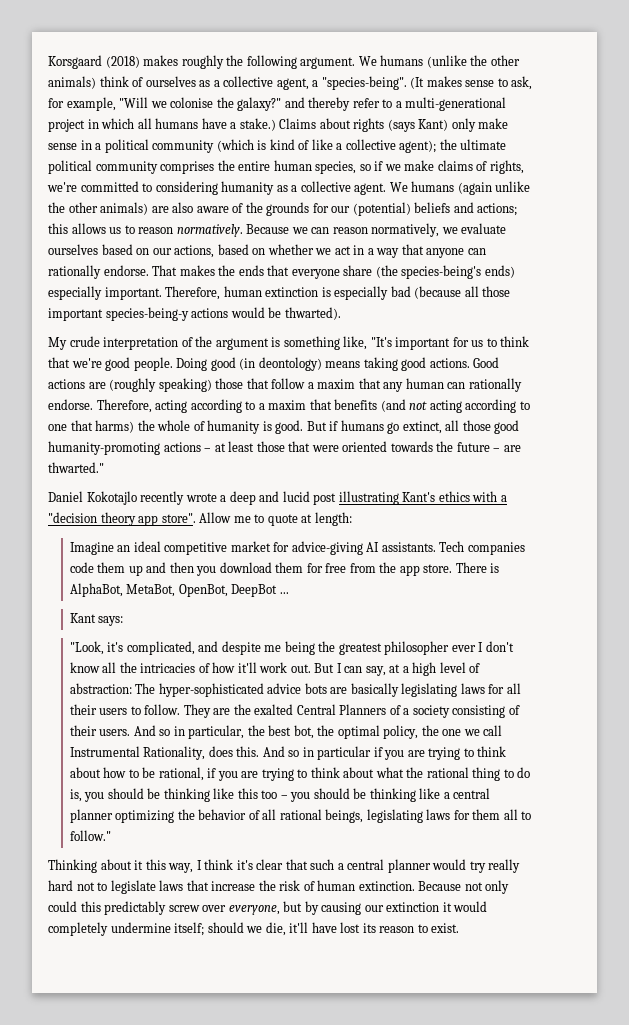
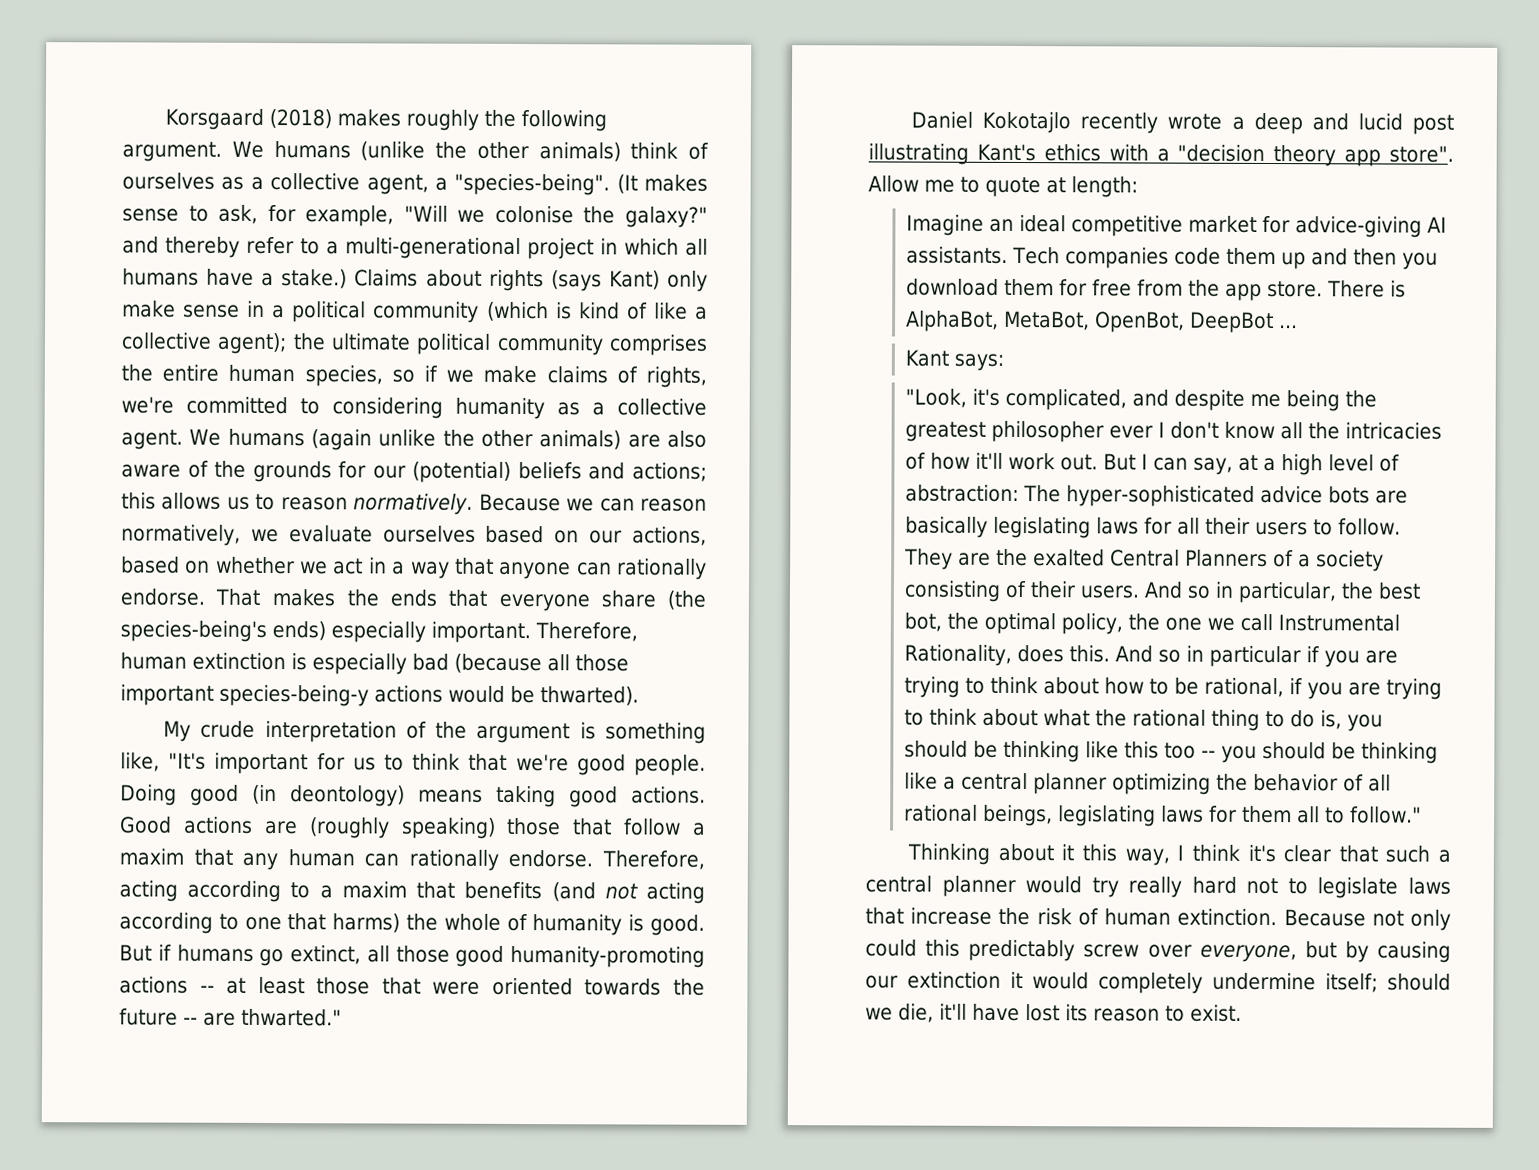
- But if humans go extinct, all those good humanity-promoting actions – at least those that were oriented towards the future – are thwarted."
+ But if humans go extinct, all those good humanity-promoting actions -- at least those that were oriented towards the future -- are thwarted."
- And so in particular if you are trying to think about how to be rational, if you are trying to think about what the rational thing to do is, you should be thinking like this too – you should be thinking like a central planner optimizing the behavior of all rational beings, legislating laws for them all to follow."
+ And so in particular if you are trying to think about how to be rational, if you are trying to think about what the rational thing to do is, you should be thinking like this too -- you should be thinking like a central planner optimizing the behavior of all rational beings, legislating laws for them all to follow."

